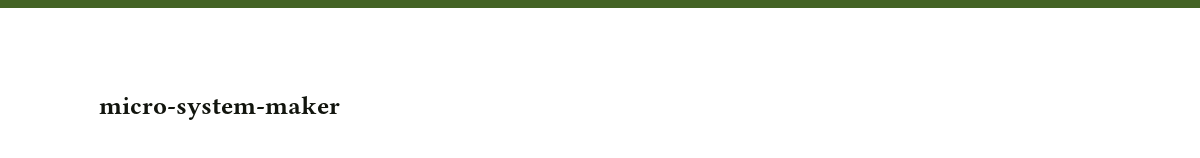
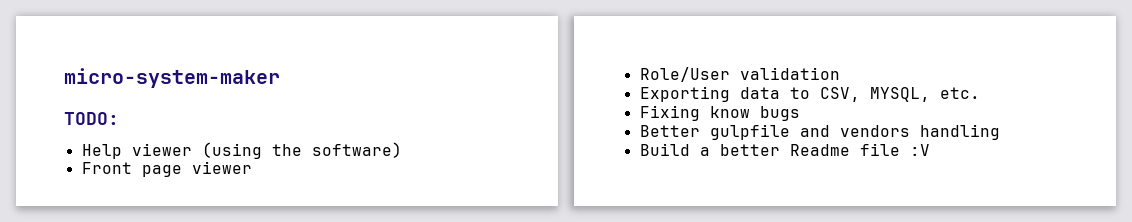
+ TODO:
+ Help viewer (using the software)
+ Front page viewer
+ Role/User validation
+ Exporting data to CSV, MYSQL, etc.
+ Fixing know bugs
+ Better gulpfile and vendors handling
+ Build a better Readme file :V

